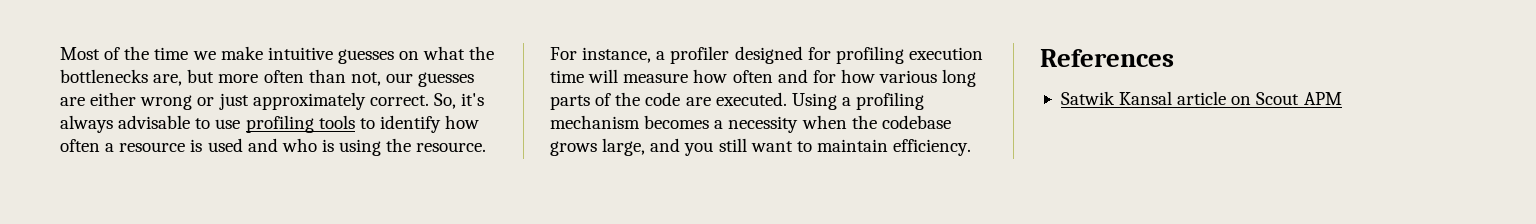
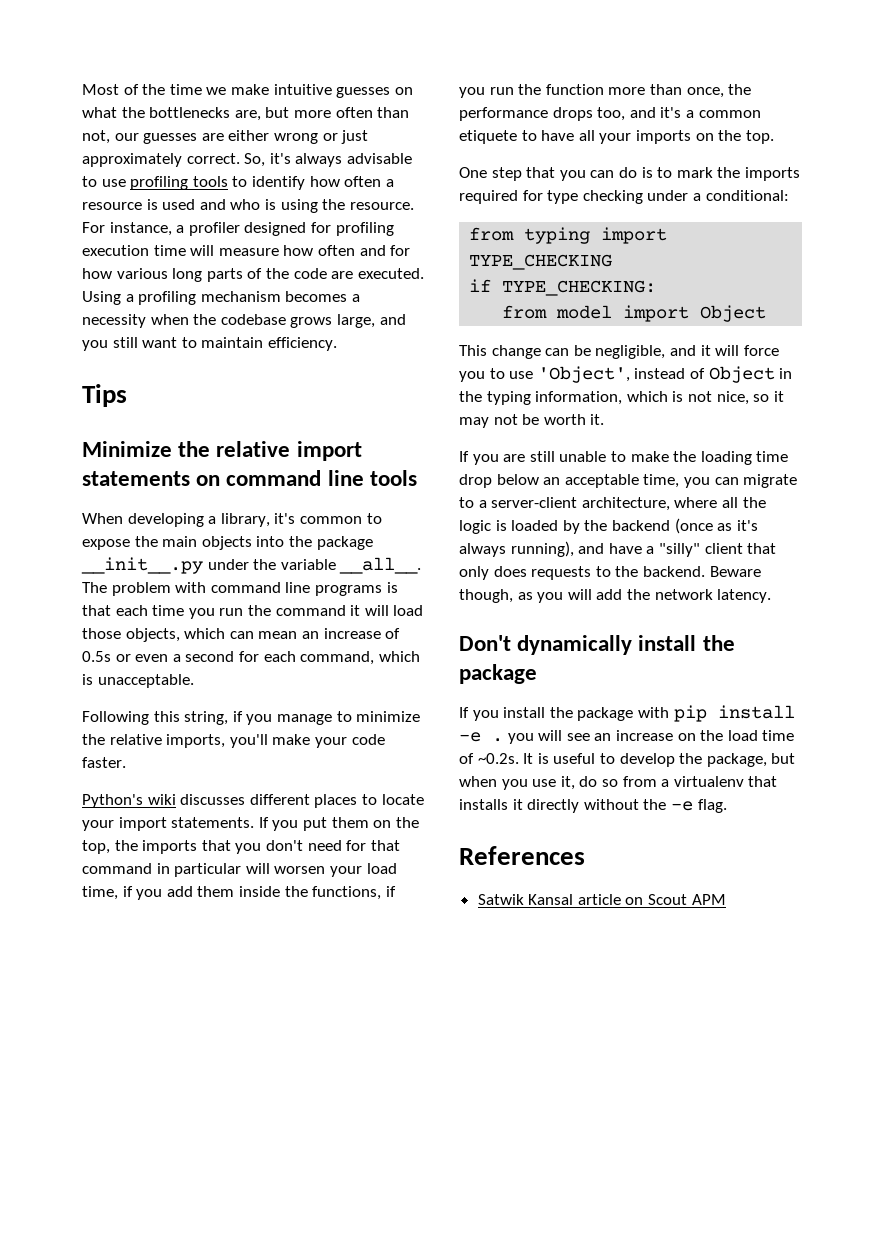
+ Tips
+ Minimize the relative import statements on command line tools
+ When developing a library, it's common to expose the main objects into the package __init__.py under the variable __all__. The problem with command line programs is that each time you run the command it will load those objects, which can mean an increase of 0.5s or even a second for each command, which is unacceptable.
+ Following this string, if you manage to minimize the relative imports, you'll make your code faster.
+ Python's wiki discusses different places to locate your import statements. If you put them on the top, the imports that you don't need for that command in particular will worsen your load time, if you add them inside the functions, if you run the function more than once, the performance drops too, and it's a common etiquete to have all your imports on the top.
+ One step that you can do is to mark the imports required for type checking under a conditional:
+ from typing import TYPE_CHECKING
+ if TYPE_CHECKING:
+ from model import Object
+ This change can be negligible, and it will force you to use 'Object', instead of Object in the typing information, which is not nice, so it may not be worth it.
+ If you are still unable to make the loading time drop below an acceptable time, you can migrate to a server-client architecture, where all the logic is loaded by the backend (once as it's always running), and have a "silly" client that only does requests to the backend. Beware though, as you will add the network latency.
+ Don't dynamically install the package
+ If you install the package with pip install -e . you will see an increase on the load time of ~0.2s. It is useful to develop the package, but when you use it, do so from a virtualenv that installs it directly without the -e flag.

